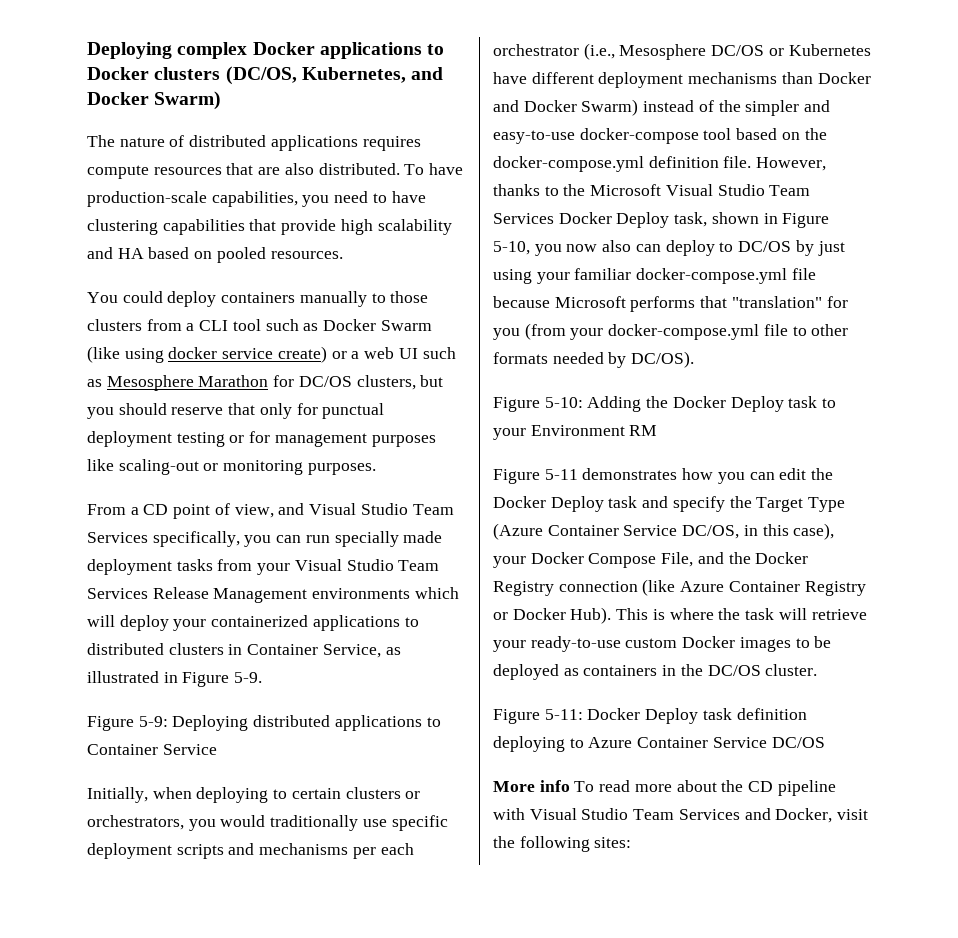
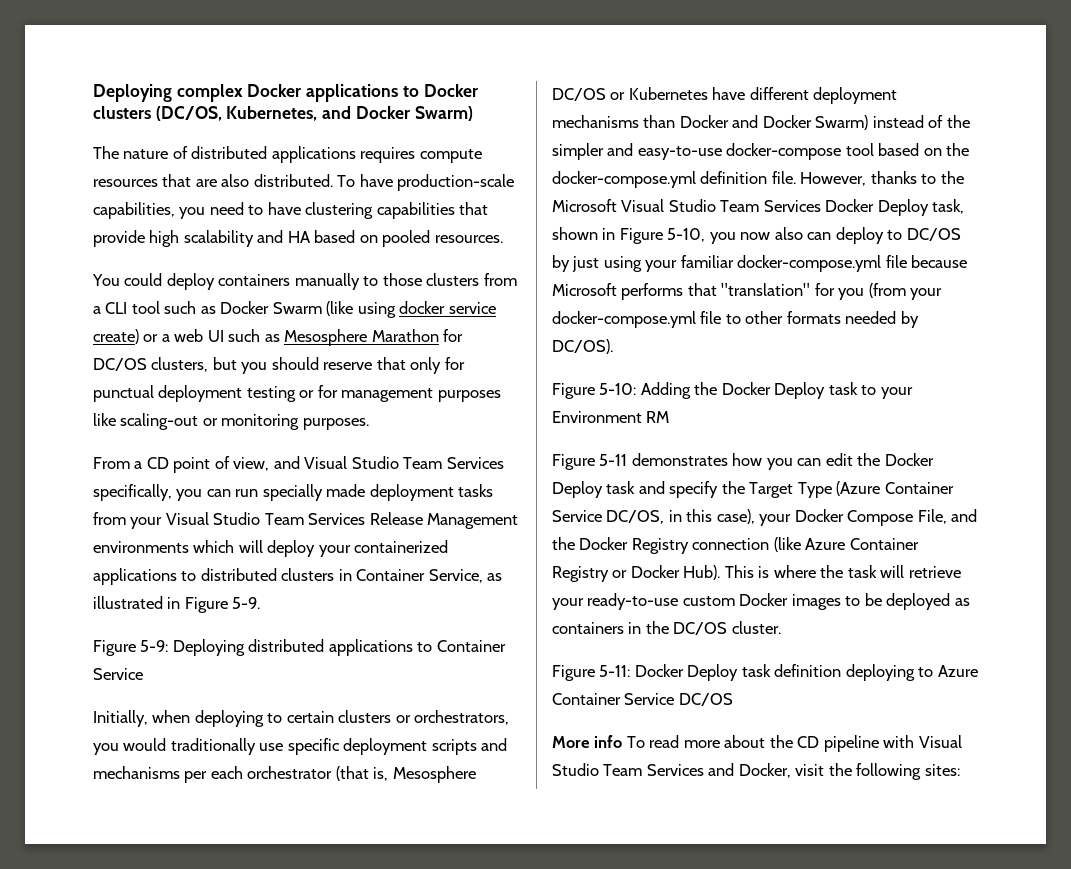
- Initially, when deploying to certain clusters or orchestrators, you would traditionally use specific deployment scripts and mechanisms per each orchestrator (i.e., Mesosphere DC/OS or Kubernetes have different deployment mechanisms than Docker and Docker Swarm) instead of the simpler and easy-to-use docker-compose tool based on the docker-compose.yml definition file.
+ Initially, when deploying to certain clusters or orchestrators, you would traditionally use specific deployment scripts and mechanisms per each orchestrator (that is, Mesosphere DC/OS or Kubernetes have different deployment mechanisms than Docker and Docker Swarm) instead of the simpler and easy-to-use docker-compose tool based on the docker-compose.yml definition file.

